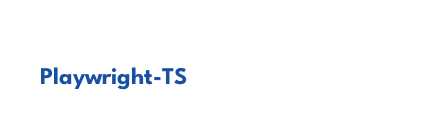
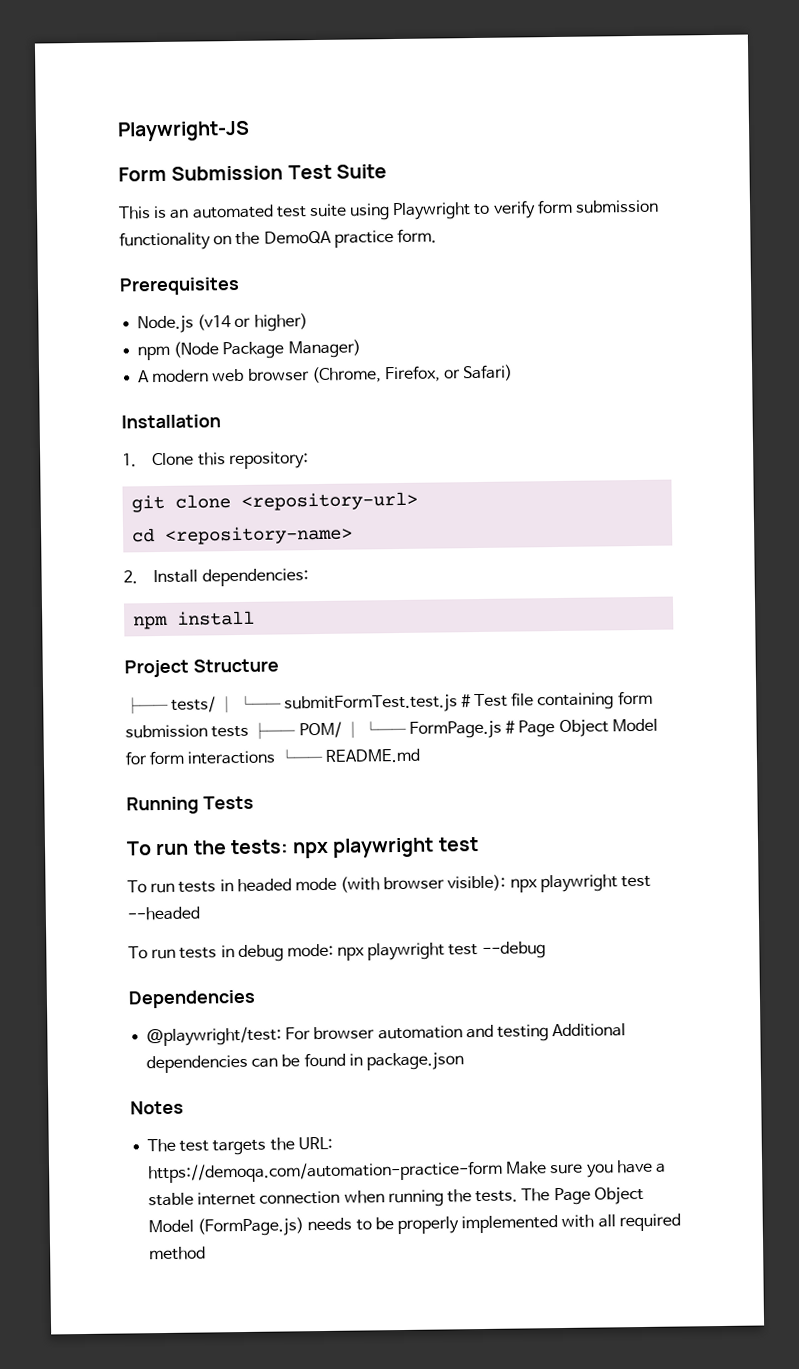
- Playwright-TS
+ Playwright-JS
+ Form Submission Test Suite
+ This is an automated test suite using Playwright to verify form submission functionality on the DemoQA practice form.
+ Prerequisites
+ Node.js (v14 or higher)
+ npm (Node Package Manager)
+ A modern web browser (Chrome, Firefox, or Safari)
+ Installation
+ 1. Clone this repository:
+ git clone <repository-url>
+ cd <repository-name>
+ 2. Install dependencies:
+ npm install
+ Project Structure
+ ├── tests/ │ └── submitFormTest.test.js # Test file containing form submission tests ├── POM/ │ └── FormPage.js # Page Object Model for form interactions └── README.md
+ Running Tests
+ To run the tests: npx playwright test
+ To run tests in headed mode (with browser visible): npx playwright test --headed
+ To run tests in debug mode: npx playwright test --debug
+ Dependencies
+ @playwright/test: For browser automation and testing Additional dependencies can be found in package.json
+ Notes
+ The test targets the URL: https://demoqa.com/automation-practice-form Make sure you have a stable internet connection when running the tests. The Page Object Model (FormPage.js) needs to be properly implemented with all required method

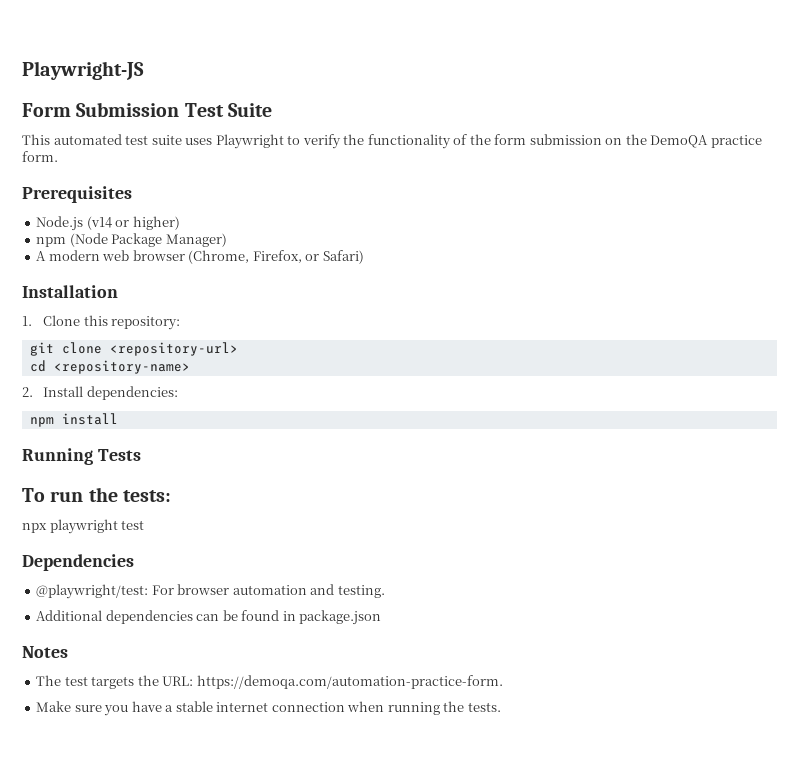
- This is an automated test suite using Playwright to verify form submission functionality on the DemoQA practice form.
+ This automated test suite uses Playwright to verify the functionality of the form submission on the DemoQA practice form.
- Project Structure
- ├── tests/ │ └── submitFormTest.test.js # Test file containing form submission tests ├── POM/ │ └── FormPage.js # Page Object Model for form interactions └── README.md
- To run the tests: npx playwright test
- To run tests in headed mode (with browser visible): npx playwright test --headed
- To run tests in debug mode: npx playwright test --debug
+ To run the tests:
+ npx playwright test
- @playwright/test: For browser automation and testing Additional dependencies can be found in package.json
+ @playwright/test: For browser automation and testing.
+ Additional dependencies can be found in package.json
- The test targets the URL: https://demoqa.com/automation-practice-form Make sure you have a stable internet connection when running the tests. The Page Object Model (FormPage.js) needs to be properly implemented with all required method
+ The test targets the URL: https://demoqa.com/automation-practice-form.
+ Make sure you have a stable internet connection when running the tests.

